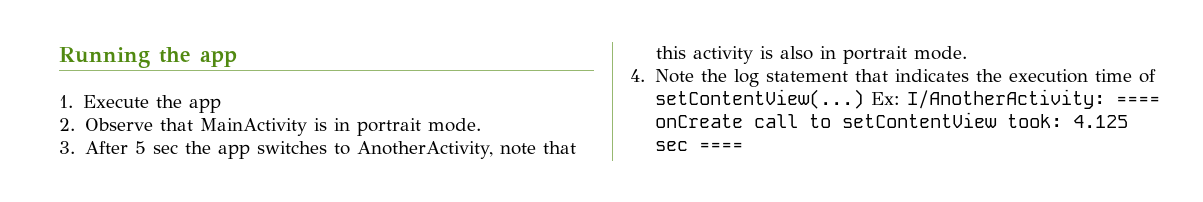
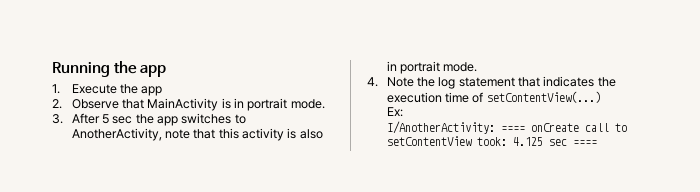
- 4. Note the log statement that indicates the execution time of setContentView(...) Ex: I/AnotherActivity: ==== onCreate call to setContentView took: 4.125 sec ====
+ 4. Note the log statement that indicates the execution time of setContentView(...)
+ Ex:
+ I/AnotherActivity: ==== onCreate call to setContentView took: 4.125 sec ====

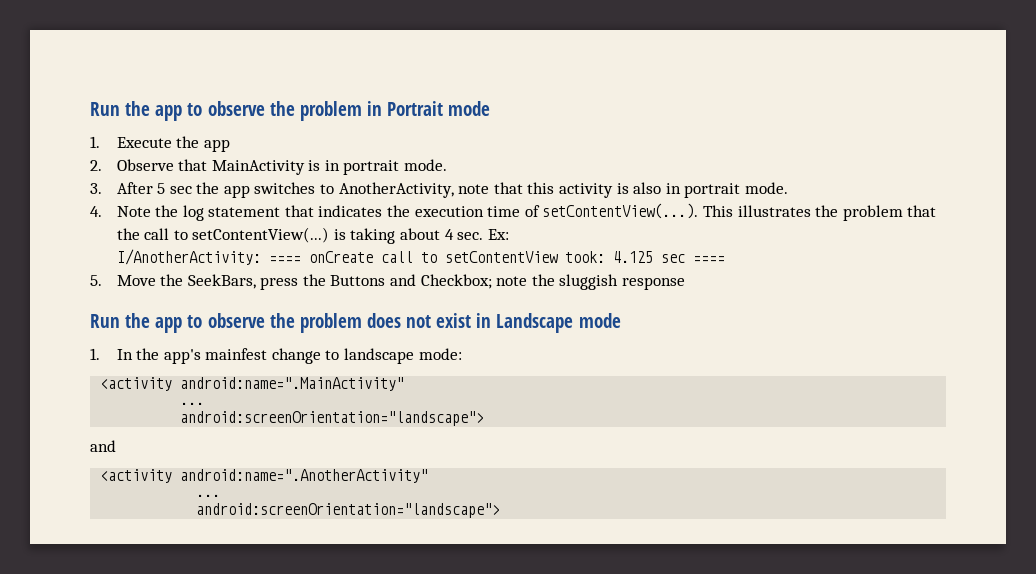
- Running the app
+ Run the app to observe the problem in Portrait mode
- 4. Note the log statement that indicates the execution time of setContentView(...)
- Ex:
+ 4. Note the log statement that indicates the execution time of setContentView(...). This illustrates the problem that the call to setContentView(...) is taking about 4 sec. Ex:
+ 5. Move the SeekBars, press the Buttons and Checkbox; note the sluggish response
+ Run the app to observe the problem does not exist in Landscape mode
+ 1. In the app's mainfest change to landscape mode:
+ <activity android:name=".MainActivity"
+ ...
+ android:screenOrientation="landscape">
+ and
+ <activity android:name=".AnotherActivity"
+ ...
+ android:screenOrientation="landscape">

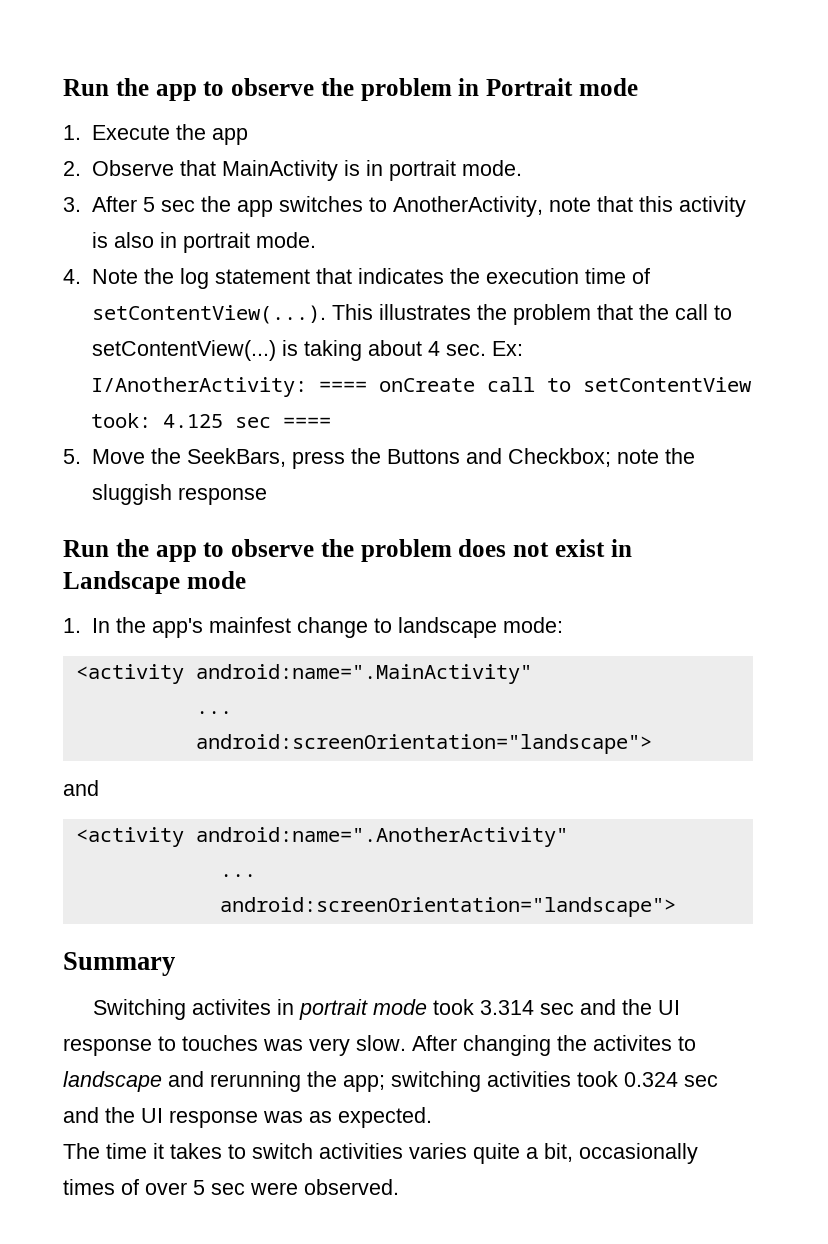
+ Summary
+ Switching activites in portrait mode took 3.314 sec and the UI response to touches was very slow. After changing the activites to landscape and rerunning the app; switching activities took 0.324 sec and the UI response was as expected.
+ The time it takes to switch activities varies quite a bit, occasionally times of over 5 sec were observed.

